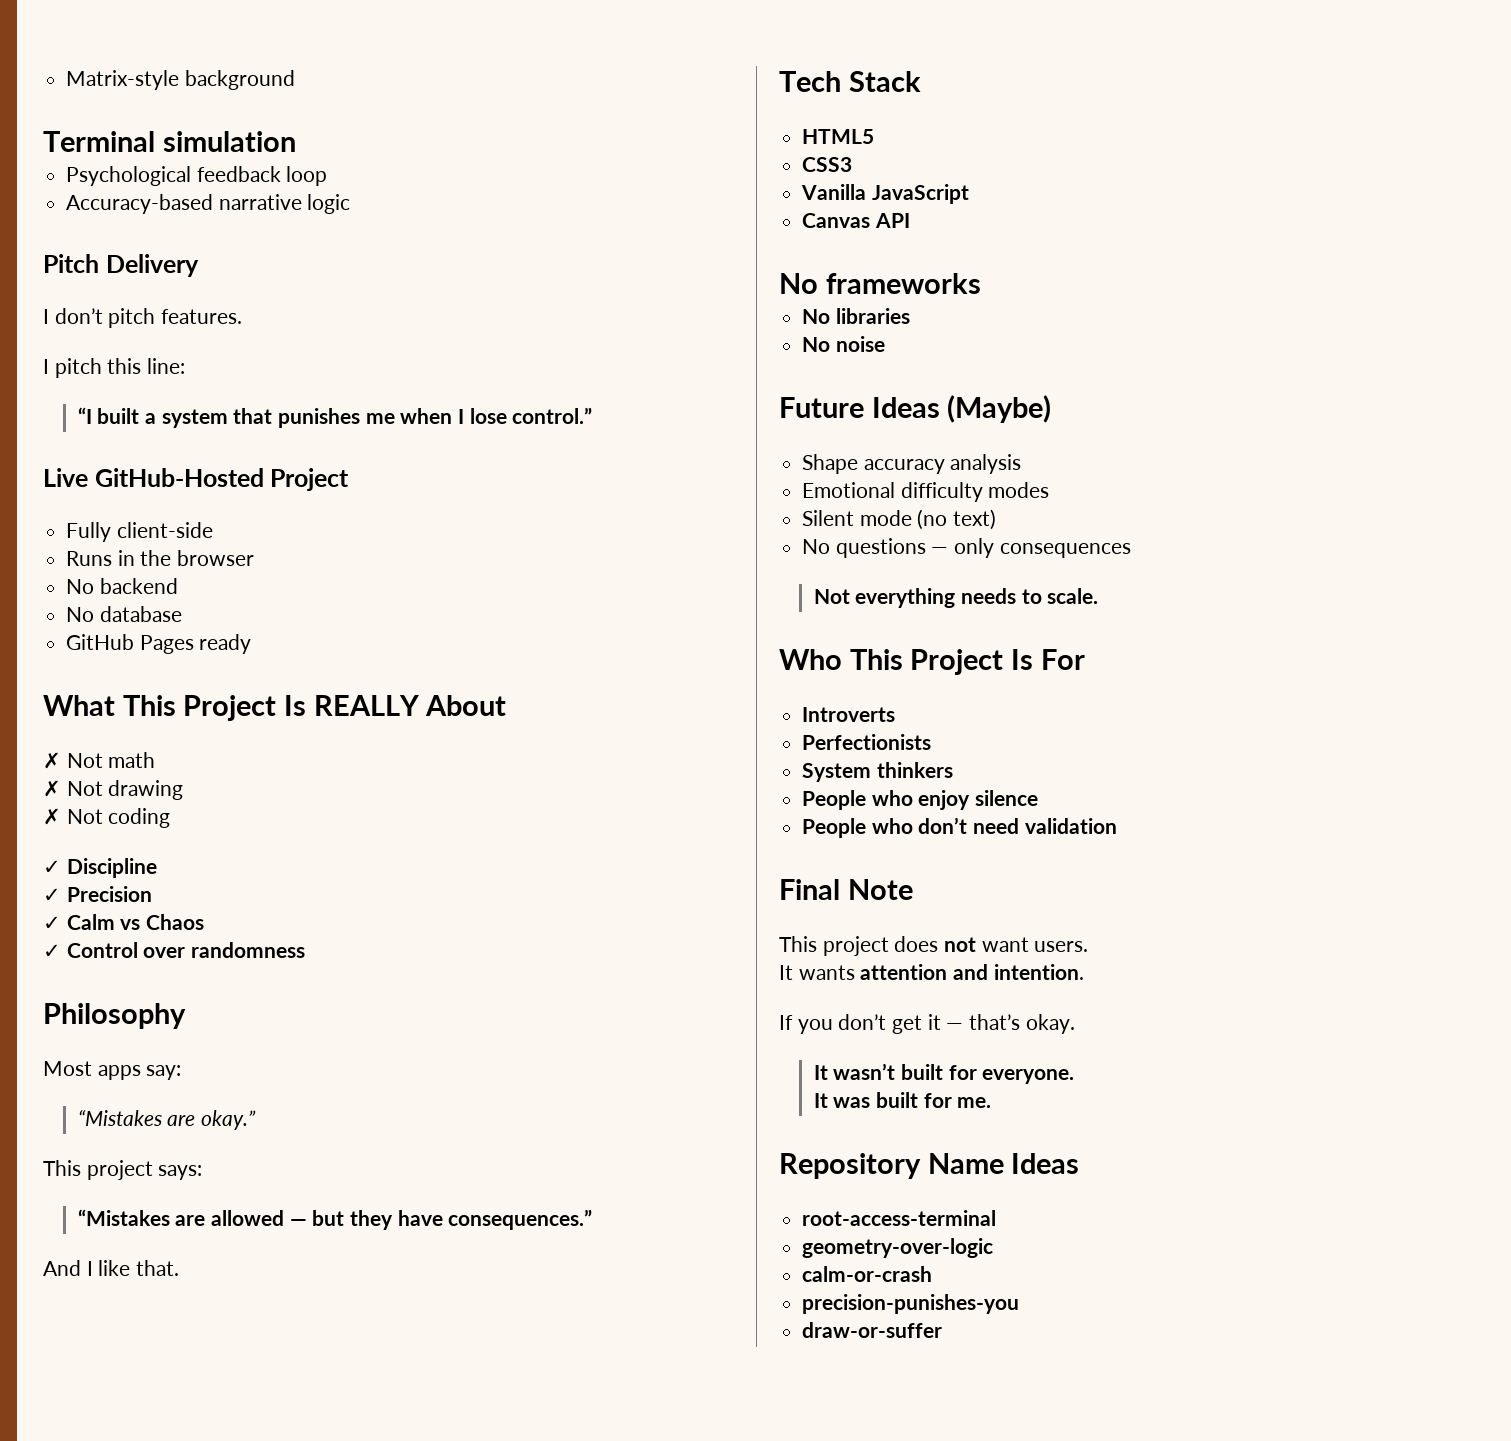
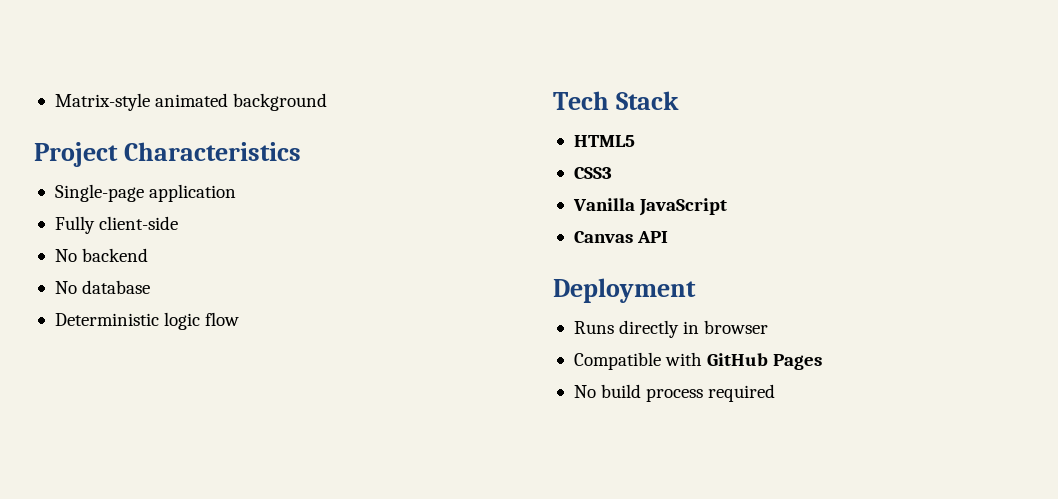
- Matrix-style background
+ Matrix-style animated background
- Terminal simulation
- Psychological feedback loop
- Accuracy-based narrative logic
- Pitch Delivery
- I don’t pitch features.
- I pitch this line:
- “I built a system that punishes me when I lose control.”
- Live GitHub-Hosted Project
+ Project Characteristics
+ Single-page application
  Fully client-side
- Runs in the browser
  No backend
  No database
- GitHub Pages ready
- What This Project Is REALLY About
- ✗ Not math
- ✗ Not drawing
- ✗ Not coding
- ✓ Discipline
- ✓ Precision
- ✓ Calm vs Chaos
- ✓ Control over randomness
- Philosophy
- Most apps say:
- “Mistakes are okay.”
- This project says:
- “Mistakes are allowed — but they have consequences.”
- And I like that.
+ Deterministic logic flow
- No frameworks
- No libraries
- No noise
- Future Ideas (Maybe)
- Shape accuracy analysis
- Emotional difficulty modes
- Silent mode (no text)
- No questions — only consequences
- Not everything needs to scale.
- Who This Project Is For
- Introverts
- Perfectionists
- System thinkers
- People who enjoy silence
- People who don’t need validation
- Final Note
- This project does not want users.
- It wants attention and intention.
- If you don’t get it — that’s okay.
- It wasn’t built for everyone.
- It was built for me.
- Repository Name Ideas
- root-access-terminal
- geometry-over-logic
- calm-or-crash
- precision-punishes-you
- draw-or-suffer
+ Deployment
+ Runs directly in browser
+ Compatible with GitHub Pages
+ No build process required

